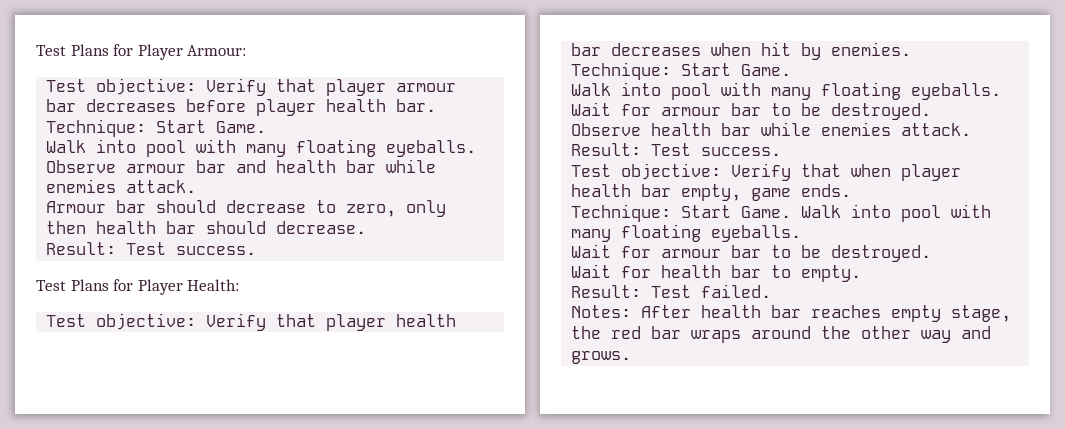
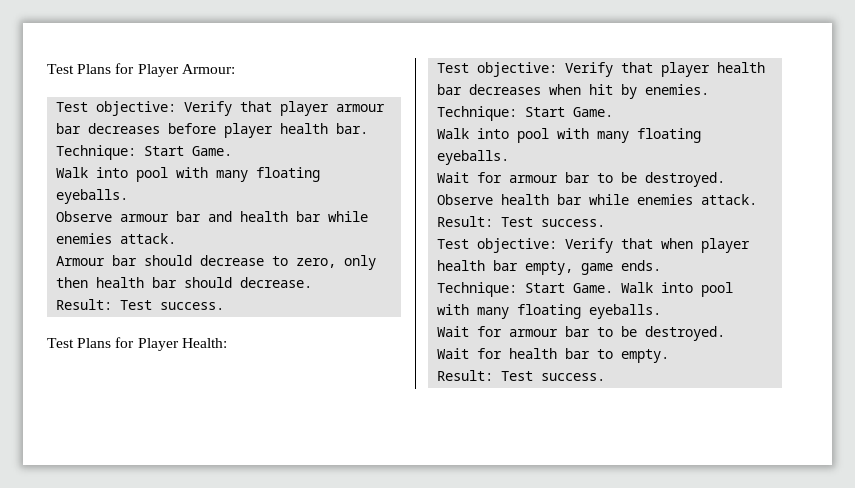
  Wait for health bar to empty.
- Result: Test failed.
- Notes: After health bar reaches empty stage, the red bar wraps around the other way and grows.
+ Result: Test success.

